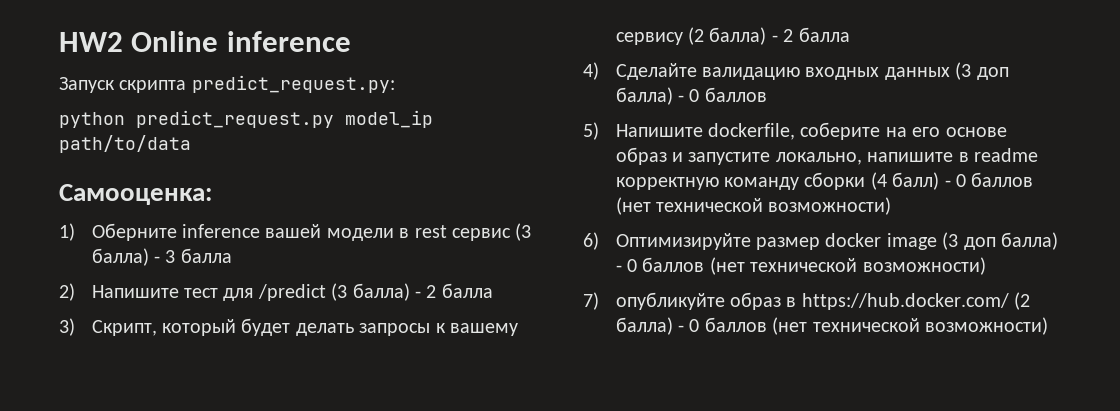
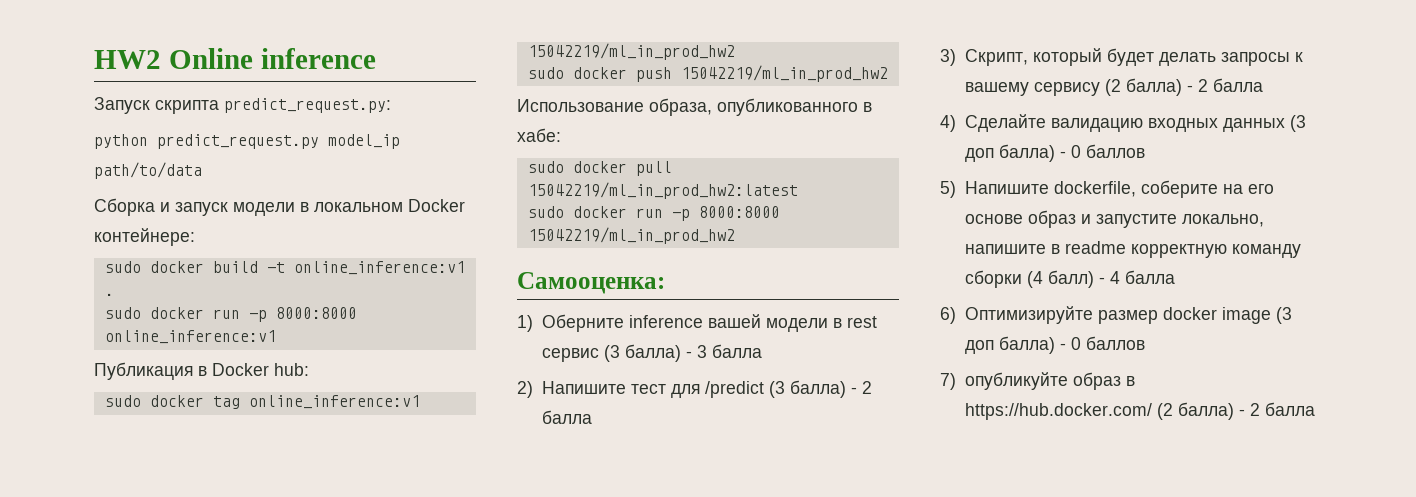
+ Сборка и запуск модели в локальном Docker контейнере:
+ sudo docker build -t online_inference:v1 .
+ sudo docker run -p 8000:8000 online_inference:v1
+ Публикация в Docker hub:
+ sudo docker tag online_inference:v1 15042219/ml_in_prod_hw2
+ sudo docker push 15042219/ml_in_prod_hw2
+ Использование образа, опубликованного в хабе:
+ sudo docker pull 15042219/ml_in_prod_hw2:latest
+ sudo docker run -p 8000:8000 15042219/ml_in_prod_hw2
- 5) Напишите dockerfile, соберите на его основе образ и запустите локально, напишите в readme корректную команду сборки (4 балл) - 0 баллов (нет технической возможности)
+ 5) Напишите dockerfile, соберите на его основе образ и запустите локально, напишите в readme корректную команду сборки (4 балл) - 4 балла
- 6) Оптимизируйте размер docker image (3 доп балла) - 0 баллов (нет технической возможности)
+ 6) Оптимизируйте размер docker image (3 доп балла) - 0 баллов
- 7) опубликуйте образ в https://hub.docker.com/ (2 балла) - 0 баллов (нет технической возможности)
+ 7) опубликуйте образ в https://hub.docker.com/ (2 балла) - 2 балла

